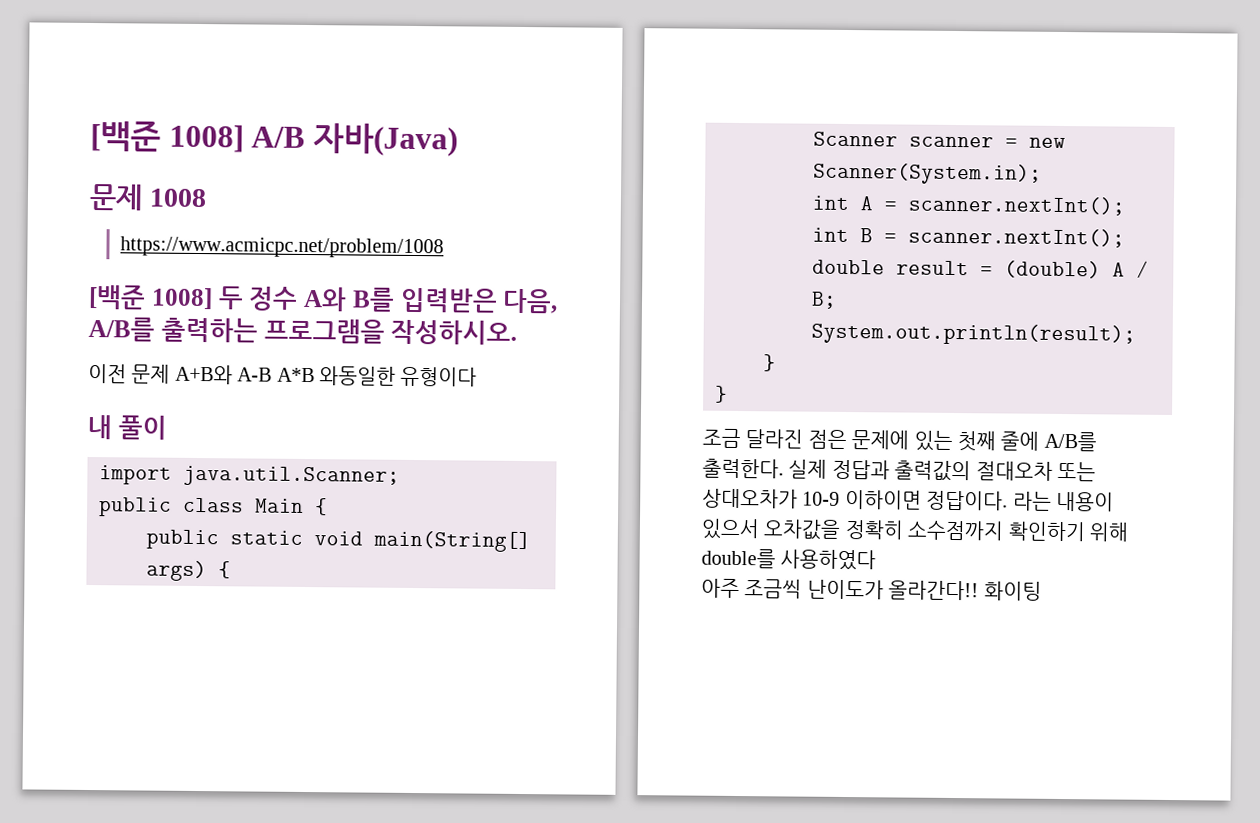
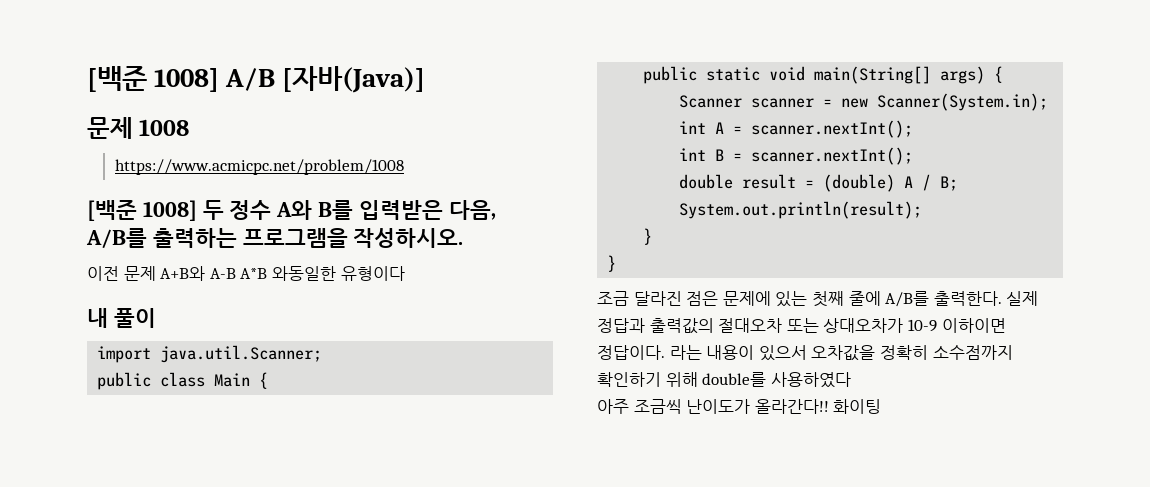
- [백준 1008] A/B 자바(Java)
+ [백준 1008] A/B [자바(Java)]

